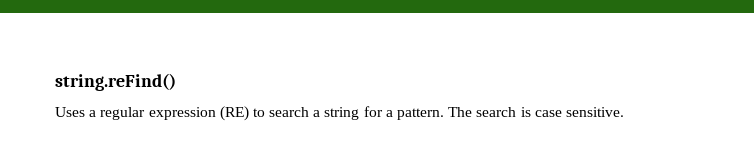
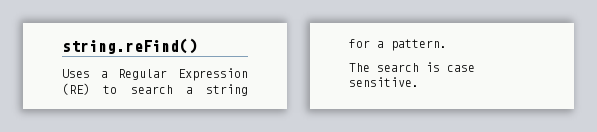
- Uses a regular expression (RE) to search a string for a pattern. The search is case sensitive.
+ Uses a Regular Expression (RE) to search a string for a pattern.
+ The search is case sensitive.

